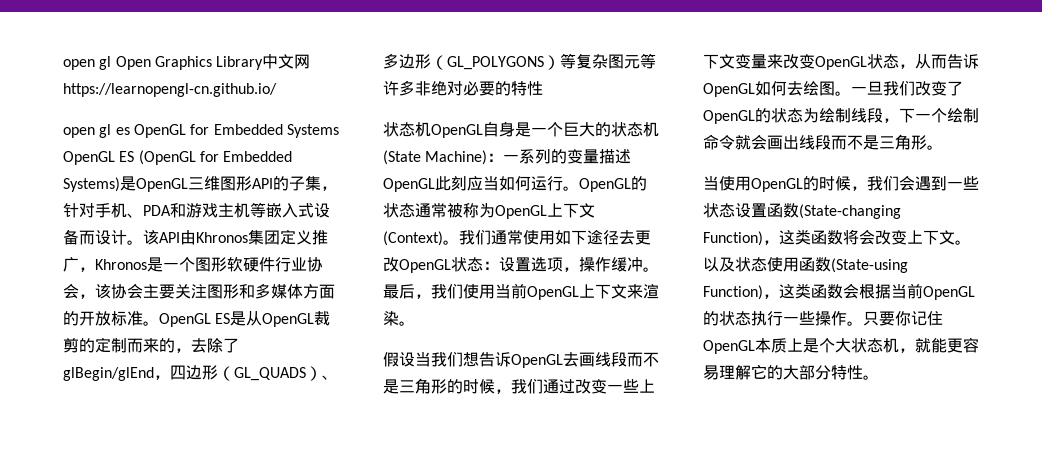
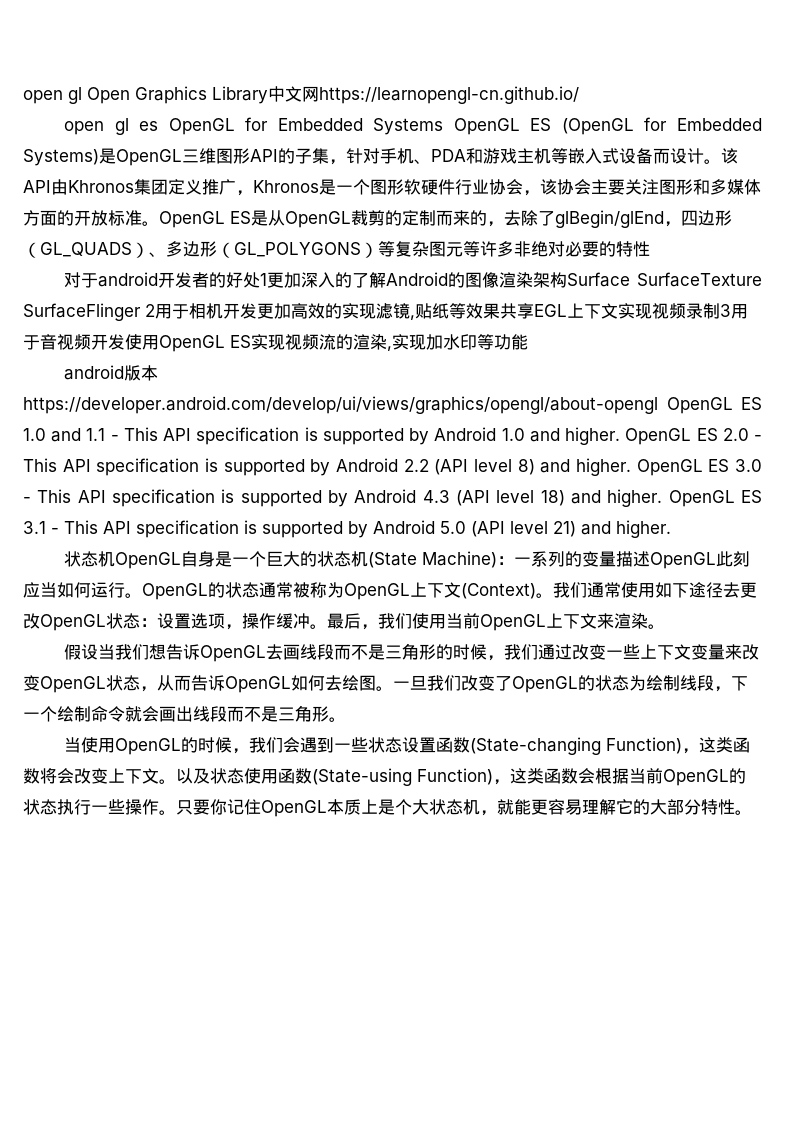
+ 对于android开发者的好处1更加深入的了解Android的图像渲染架构Surface SurfaceTexture SurfaceFlinger 2用于相机开发更加高效的实现滤镜,贴纸等效果共享EGL上下文实现视频录制3用于音视频开发使用OpenGL ES实现视频流的渲染,实现加水印等功能
+ android版本https://developer.android.com/develop/ui/views/graphics/opengl/about-opengl OpenGL ES 1.0 and 1.1 - This API specification is supported by Android 1.0 and higher. OpenGL ES 2.0 - This API specification is supported by Android 2.2 (API level 8) and higher. OpenGL ES 3.0 - This API specification is supported by Android 4.3 (API level 18) and higher. OpenGL ES 3.1 - This API specification is supported by Android 5.0 (API level 21) and higher.

